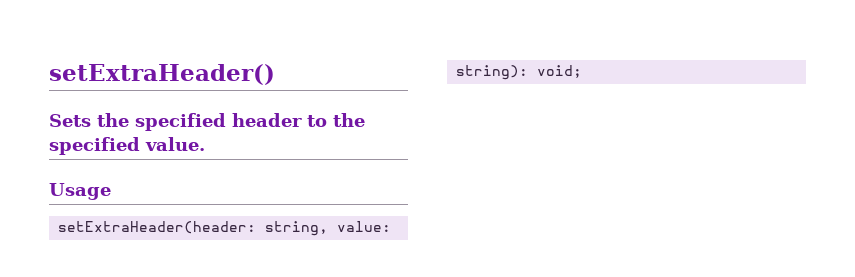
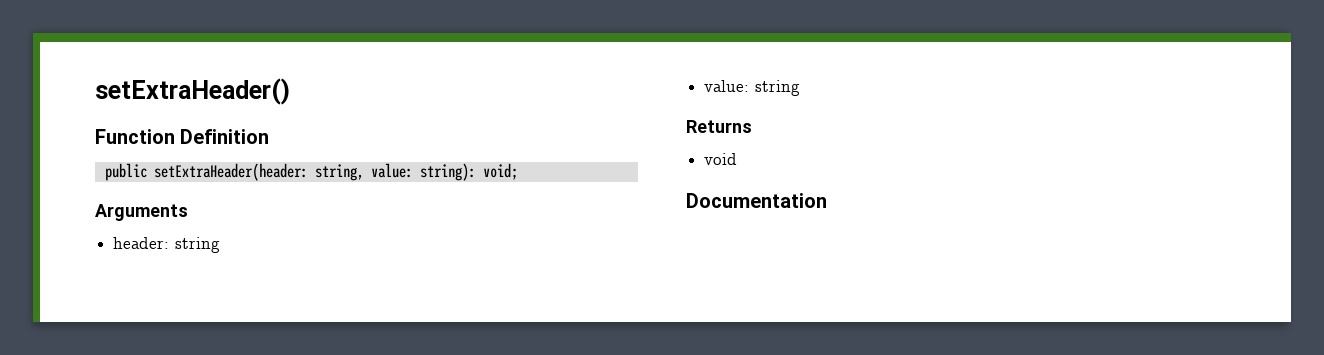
- Sets the specified header to the specified value.
- Usage
- setExtraHeader(header: string, value: string): void;
+ Function Definition
+ public setExtraHeader(header: string, value: string): void;
+ Arguments
+ header: string
+ value: string
+ Returns
+ void
+ Documentation

